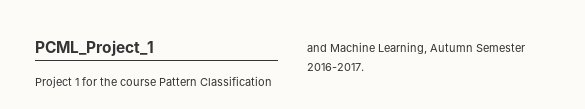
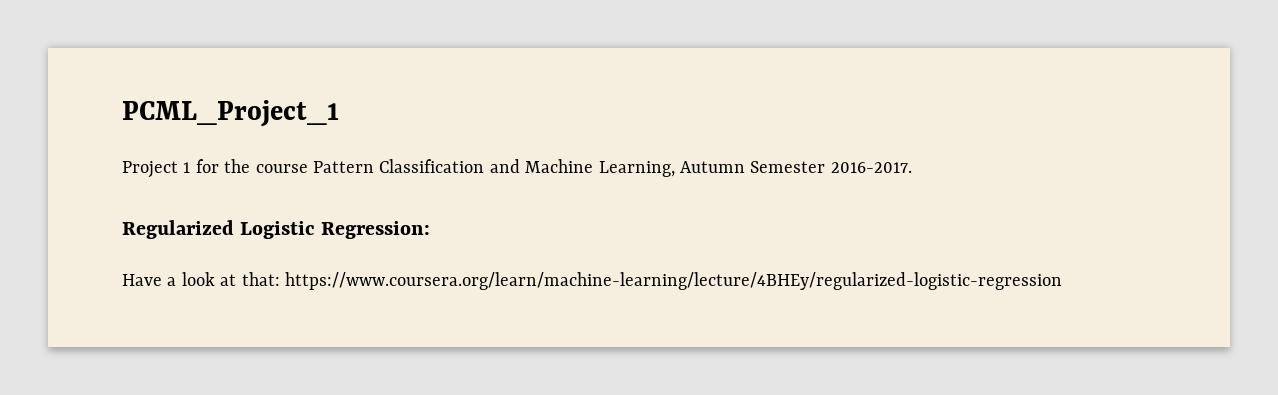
+ Regularized Logistic Regression:
+ Have a look at that: https://www.coursera.org/learn/machine-learning/lecture/4BHEy/regularized-logistic-regression

